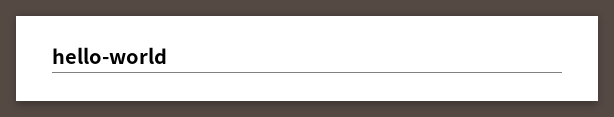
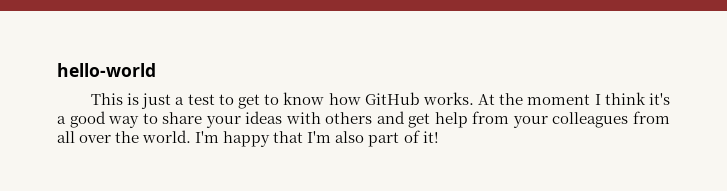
+ This is just a test to get to know how GitHub works. At the moment I think it's a good way to share your ideas with others and get help from your colleagues from all over the world. I'm happy that I'm also part of it!

